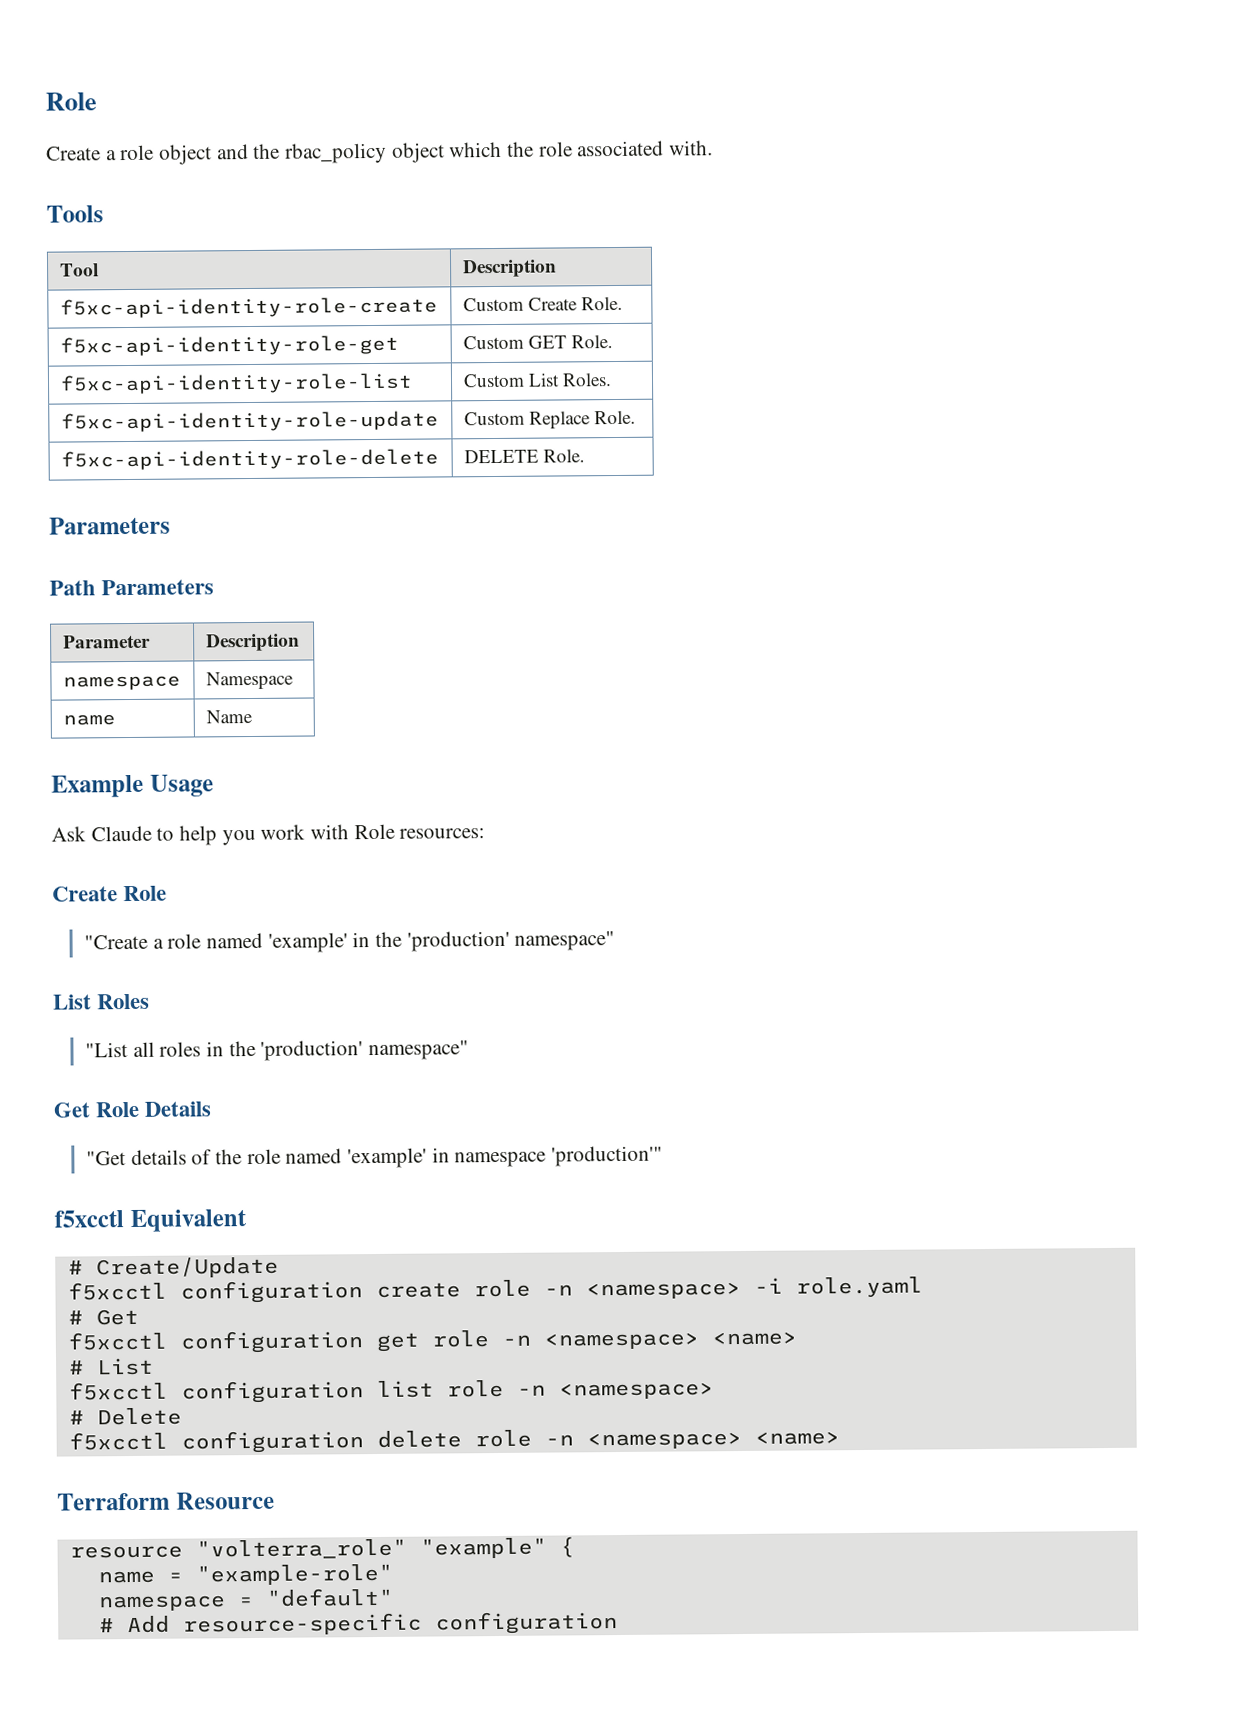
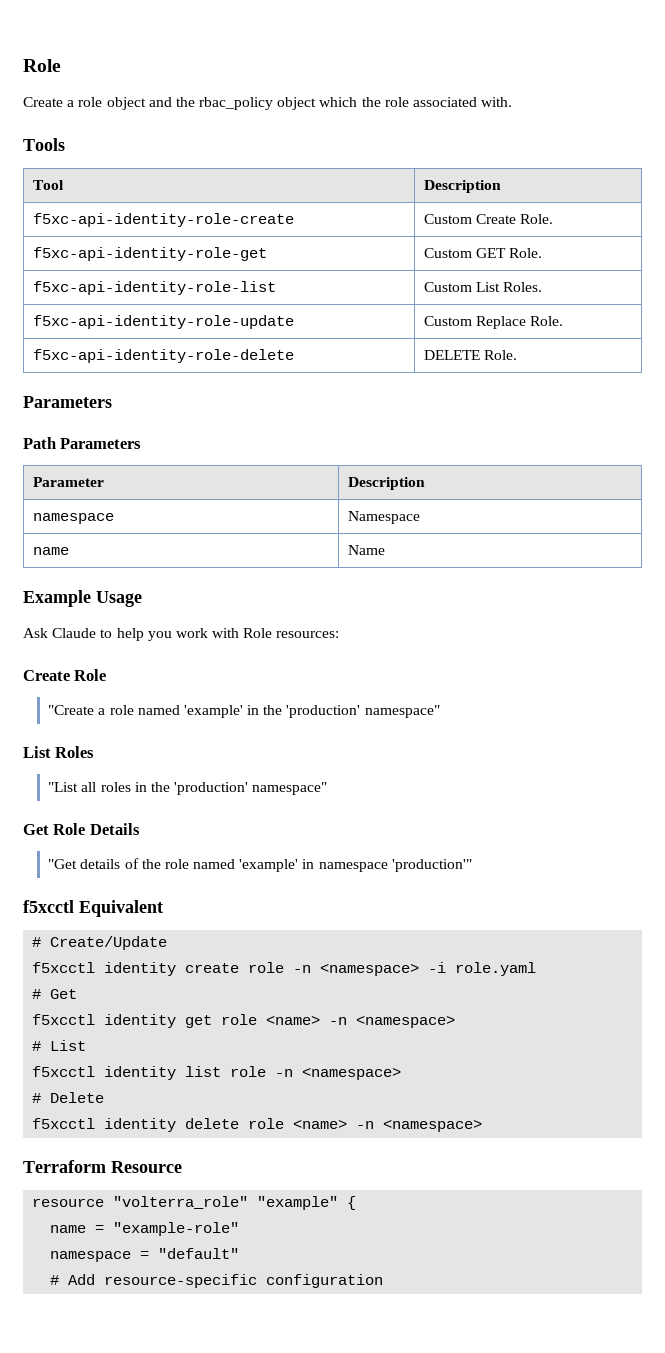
- f5xcctl configuration create role -n <namespace> -i role.yaml
+ f5xcctl identity create role -n <namespace> -i role.yaml
- f5xcctl configuration get role -n <namespace> <name>
+ f5xcctl identity get role <name> -n <namespace>
- f5xcctl configuration list role -n <namespace>
+ f5xcctl identity list role -n <namespace>
- f5xcctl configuration delete role -n <namespace> <name>
+ f5xcctl identity delete role <name> -n <namespace>

